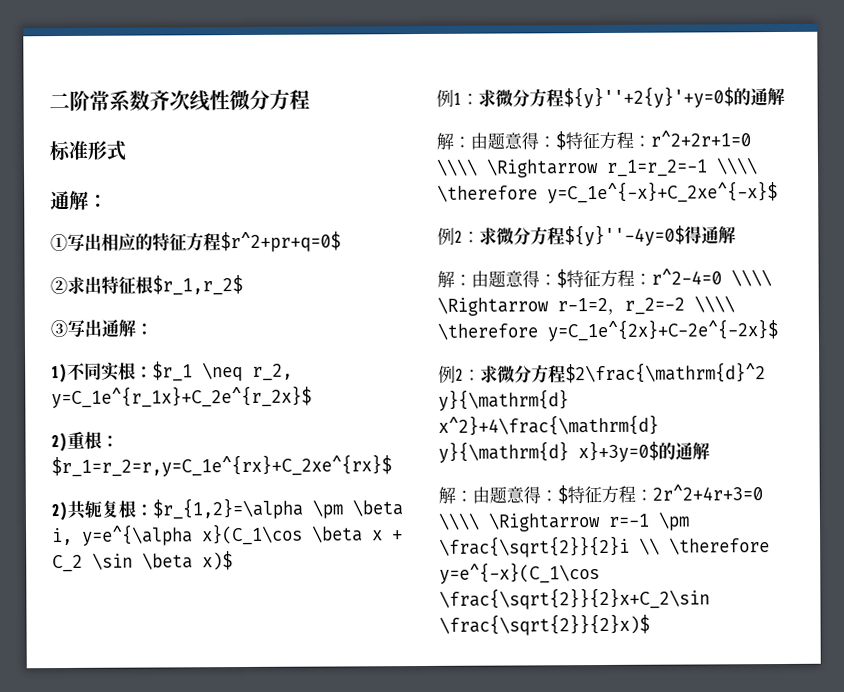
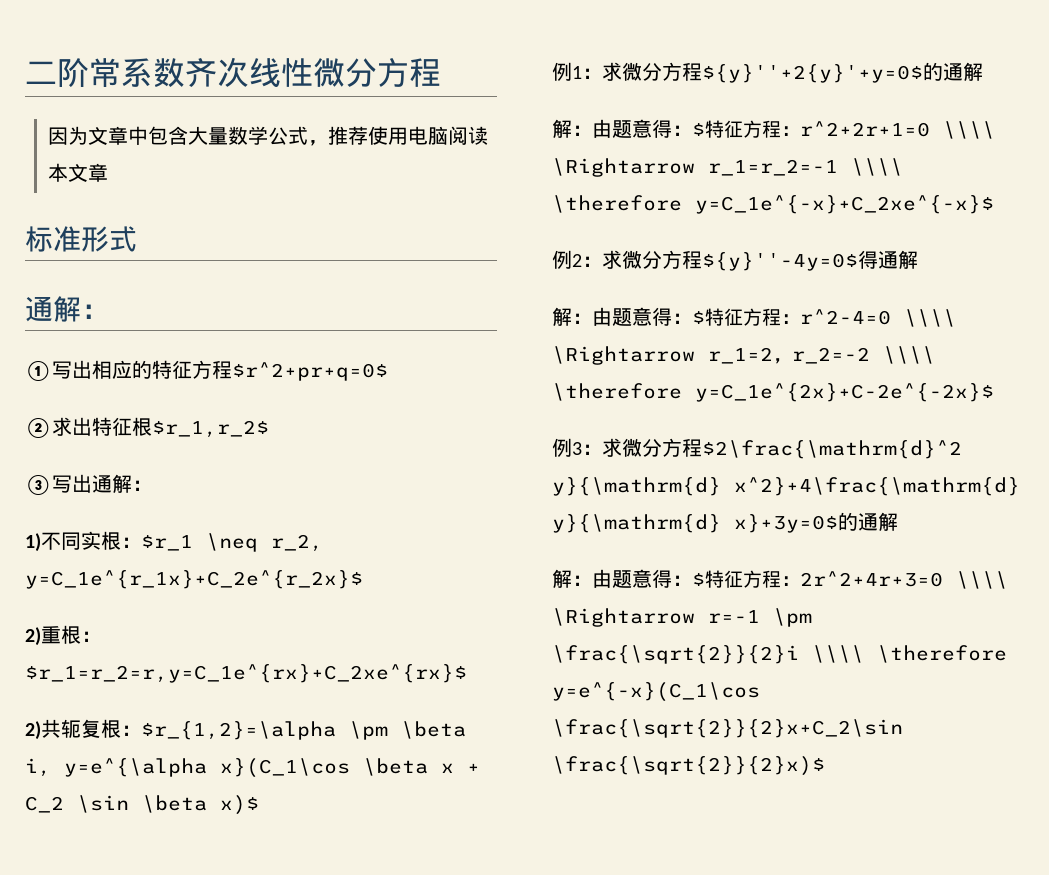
+ 因为文章中包含大量数学公式，推荐使用电脑阅读本文章
- 解：由题意得：$特征方程：r^2-4=0 \\\\ \Rightarrow r-1=2，r_2=-2 \\\\ \therefore y=C_1e^{2x}+C-2e^{-2x}$
+ 解：由题意得：$特征方程：r^2-4=0 \\\\ \Rightarrow r_1=2，r_2=-2 \\\\ \therefore y=C_1e^{2x}+C-2e^{-2x}$
- 例2：求微分方程$2\frac{\mathrm{d}^2 y}{\mathrm{d} x^2}+4\frac{\mathrm{d} y}{\mathrm{d} x}+3y=0$的通解
+ 例3：求微分方程$2\frac{\mathrm{d}^2 y}{\mathrm{d} x^2}+4\frac{\mathrm{d} y}{\mathrm{d} x}+3y=0$的通解
- 解：由题意得：$特征方程：2r^2+4r+3=0 \\\\ \Rightarrow r=-1 \pm \frac{\sqrt{2}}{2}i \\ \therefore y=e^{-x}(C_1\cos \frac{\sqrt{2}}{2}x+C_2\sin \frac{\sqrt{2}}{2}x)$
+ 解：由题意得：$特征方程：2r^2+4r+3=0 \\\\ \Rightarrow r=-1 \pm \frac{\sqrt{2}}{2}i \\\\ \therefore y=e^{-x}(C_1\cos \frac{\sqrt{2}}{2}x+C_2\sin \frac{\sqrt{2}}{2}x)$

